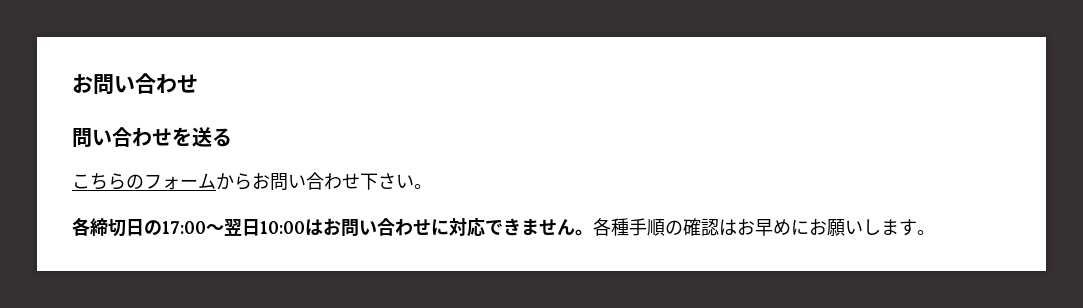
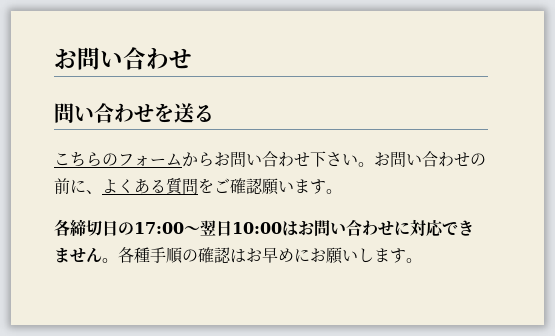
+ お問い合わせの前に、よくある質問をご確認願います。

